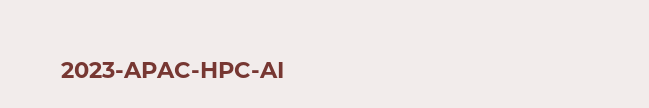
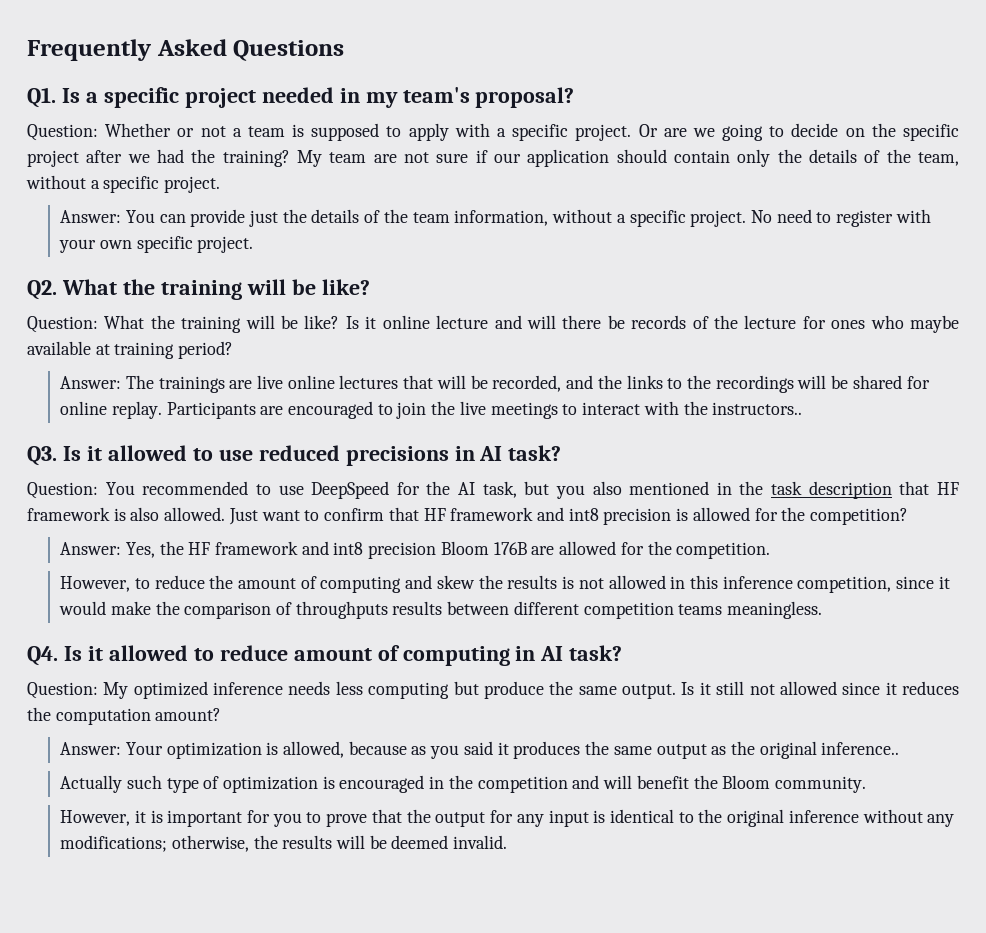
- 2023-APAC-HPC-AI
+ Frequently Asked Questions
+ Q1. Is a specific project needed in my team's proposal?
+ Question: Whether or not a team is supposed to apply with a specific project. Or are we going to decide on the specific project after we had the training? My team are not sure if our application should contain only the details of the team, without a specific project.
+ Answer: You can provide just the details of the team information, without a specific project. No need to register with your own specific project.
+ Q2. What the training will be like?
+ Question: What the training will be like? Is it online lecture and will there be records of the lecture for ones who maybe available at training period?
+ Answer: The trainings are live online lectures that will be recorded, and the links to the recordings will be shared for online replay. Participants are encouraged to join the live meetings to interact with the instructors..
+ Q3. Is it allowed to use reduced precisions in AI task?
+ Question: You recommended to use DeepSpeed for the AI task, but you also mentioned in the task description that HF framework is also allowed. Just want to confirm that HF framework and int8 precision is allowed for the competition?
+ Answer: Yes, the HF framework and int8 precision Bloom 176B are allowed for the competition.
+ However, to reduce the amount of computing and skew the results is not allowed in this inference competition, since it would make the comparison of throughputs results between different competition teams meaningless.
+ Q4. Is it allowed to reduce amount of computing in AI task?
+ Question: My optimized inference needs less computing but produce the same output. Is it still not allowed since it reduces the computation amount?
+ Answer: Your optimization is allowed, because as you said it produces the same output as the original inference..
+ Actually such type of optimization is encouraged in the competition and will benefit the Bloom community.
+ However, it is important for you to prove that the output for any input is identical to the original inference without any modifications; otherwise, the results will be deemed invalid.

